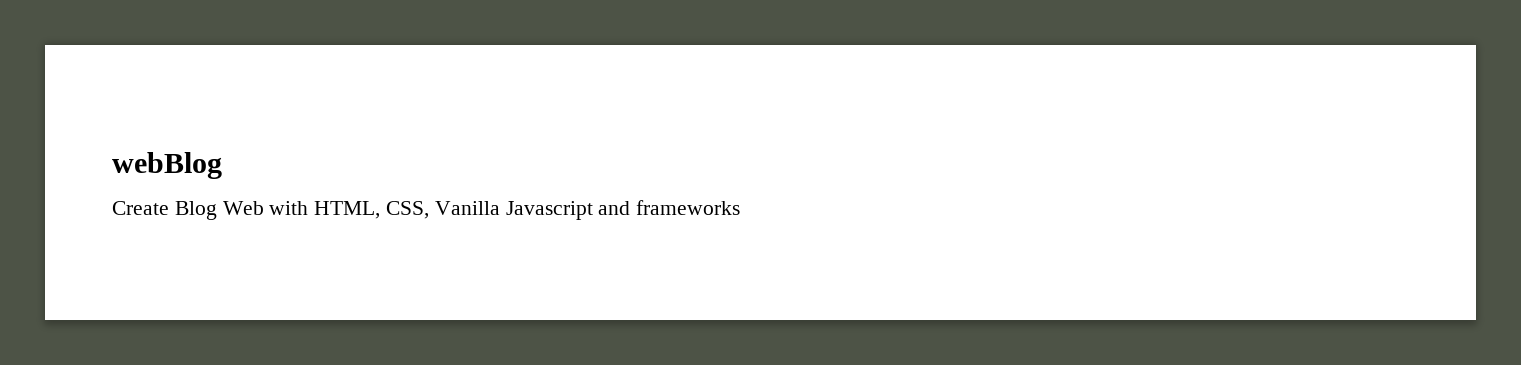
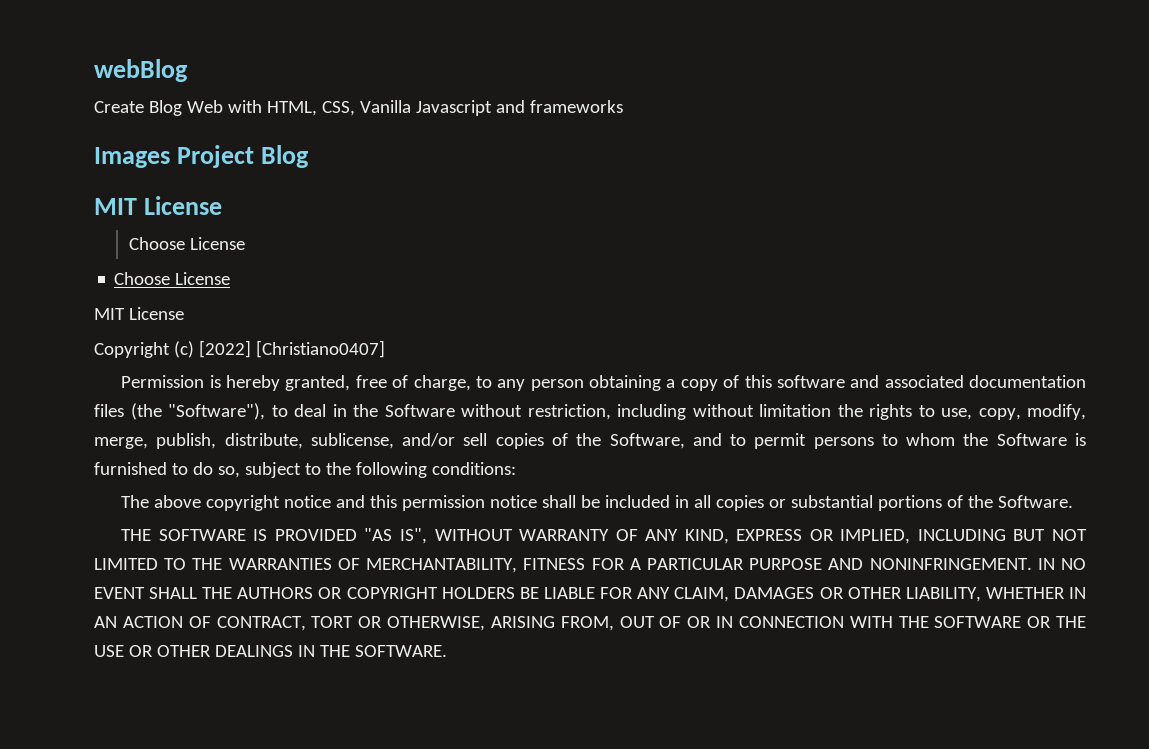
+ Images Project Blog
+ MIT License
+ Choose License
+ Choose License
+ MIT License
+ Copyright (c) [2022] [Christiano0407]
+ Permission is hereby granted, free of charge, to any person obtaining a copy of this software and associated documentation files (the "Software"), to deal in the Software without restriction, including without limitation the rights to use, copy, modify, merge, publish, distribute, sublicense, and/or sell copies of the Software, and to permit persons to whom the Software is furnished to do so, subject to the following conditions:
+ The above copyright notice and this permission notice shall be included in all copies or substantial portions of the Software.
+ THE SOFTWARE IS PROVIDED "AS IS", WITHOUT WARRANTY OF ANY KIND, EXPRESS OR IMPLIED, INCLUDING BUT NOT LIMITED TO THE WARRANTIES OF MERCHANTABILITY, FITNESS FOR A PARTICULAR PURPOSE AND NONINFRINGEMENT. IN NO EVENT SHALL THE AUTHORS OR COPYRIGHT HOLDERS BE LIABLE FOR ANY CLAIM, DAMAGES OR OTHER LIABILITY, WHETHER IN AN ACTION OF CONTRACT, TORT OR OTHERWISE, ARISING FROM, OUT OF OR IN CONNECTION WITH THE SOFTWARE OR THE USE OR OTHER DEALINGS IN THE SOFTWARE.

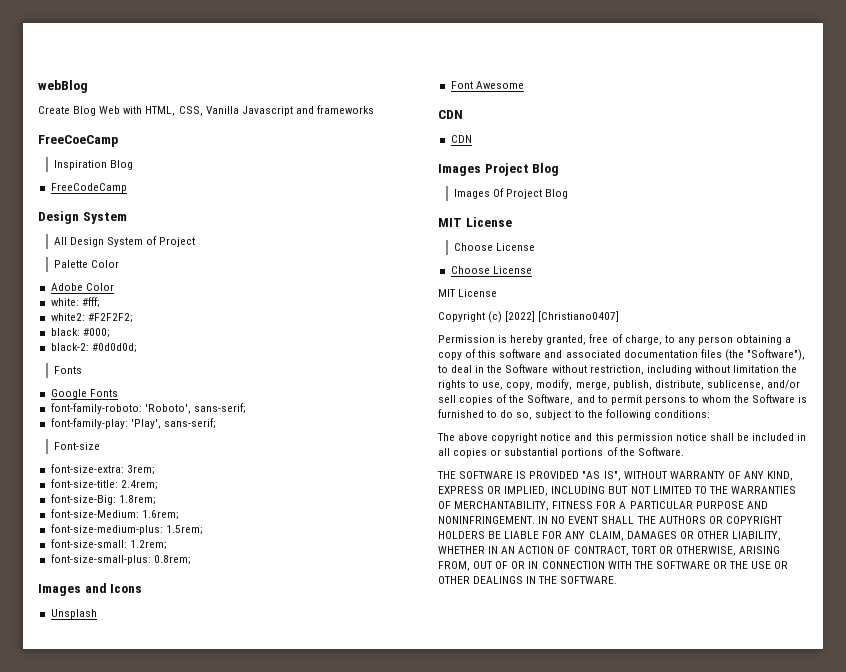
+ FreeCoeCamp
+ Inspiration Blog
+ FreeCodeCamp
+ Design System
+ All Design System of Project
+ Palette Color
+ Adobe Color
+ white: #fff;
+ white2: #F2F2F2;
+ black: #000;
+ black-2: #0d0d0d;
+ Fonts
+ Google Fonts
+ font-family-roboto: 'Roboto', sans-serif;
+ font-family-play: 'Play', sans-serif;
+ Font-size
+ font-size-extra: 3rem;
+ font-size-title: 2.4rem;
+ font-size-Big: 1.8rem;
+ font-size-Medium: 1.6rem;
+ font-size-medium-plus: 1.5rem;
+ font-size-small: 1.2rem;
+ font-size-small-plus: 0.8rem;
+ Images and Icons
+ Unsplash
+ Font Awesome
+ CDN
+ CDN
  Images Project Blog
+ Images Of Project Blog

